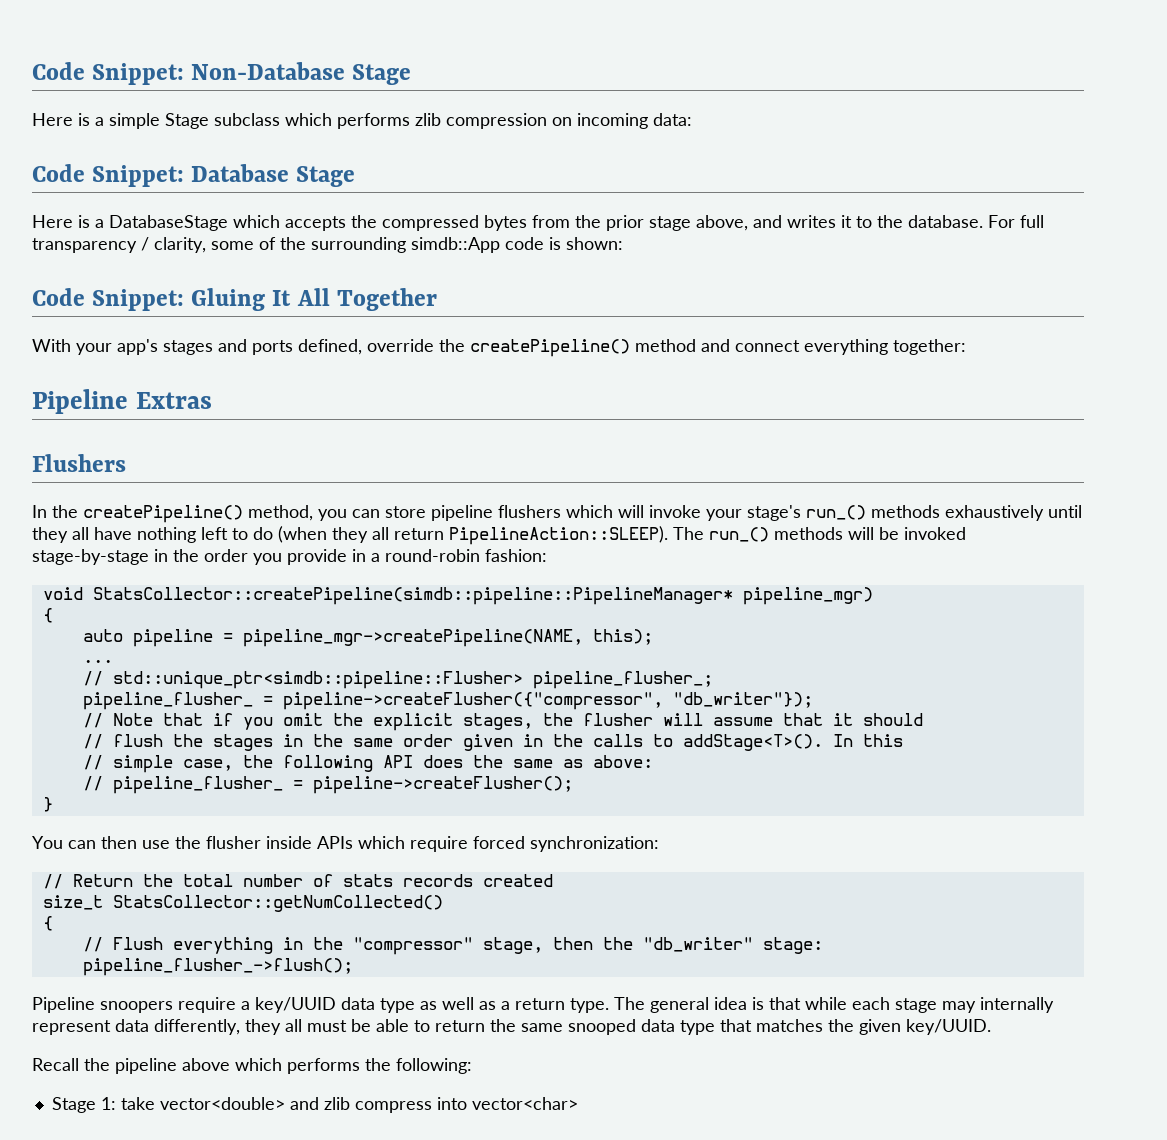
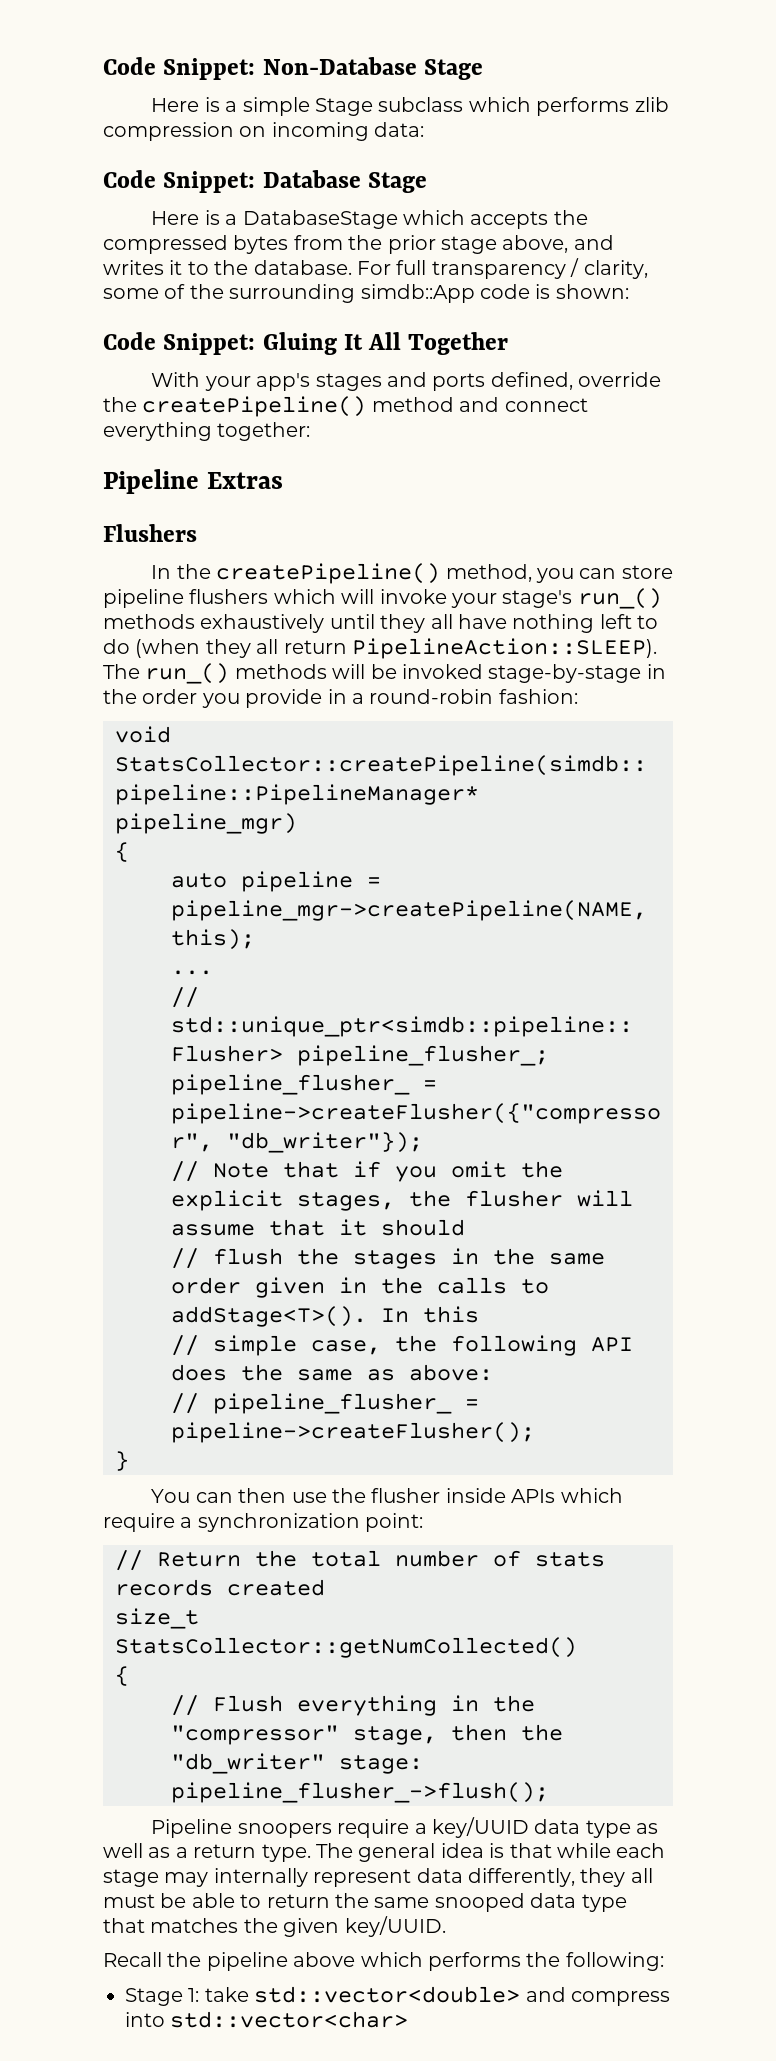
- You can then use the flusher inside APIs which require forced synchronization:
+ You can then use the flusher inside APIs which require a synchronization point:
- Stage 1: take vector<double> and zlib compress into vector<char>
+ Stage 1: take std::vector<double> and compress into std::vector<char>

